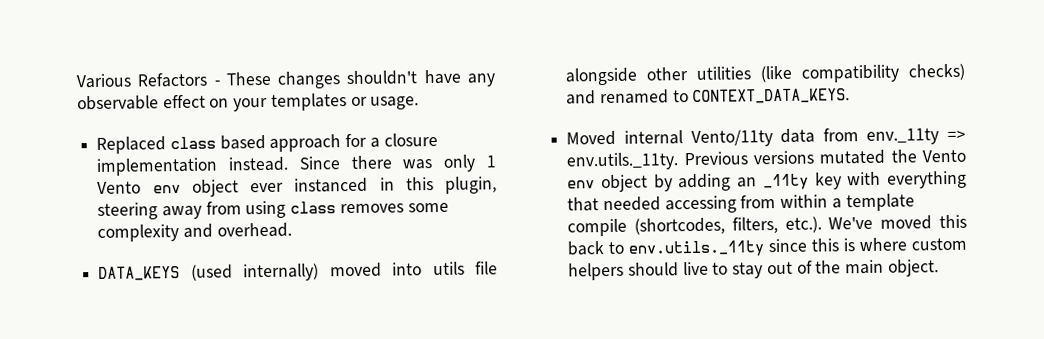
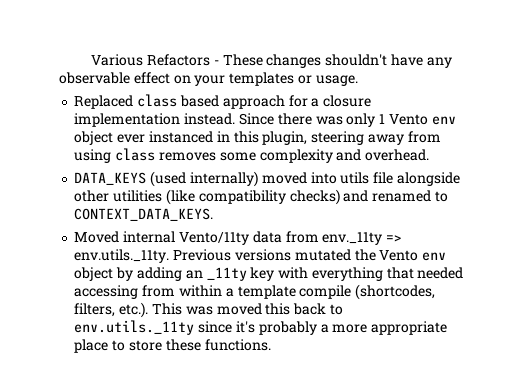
- Moved internal Vento/11ty data from env._11ty => env.utils._11ty. Previous versions mutated the Vento env object by adding an _11ty key with everything that needed accessing from within a template compile (shortcodes, filters, etc.). We've moved this back to env.utils._11ty since this is where custom helpers should live to stay out of the main object.
+ Moved internal Vento/11ty data from env._11ty => env.utils._11ty. Previous versions mutated the Vento env object by adding an _11ty key with everything that needed accessing from within a template compile (shortcodes, filters, etc.). This was moved this back to env.utils._11ty since it's probably a more appropriate place to store these functions.

